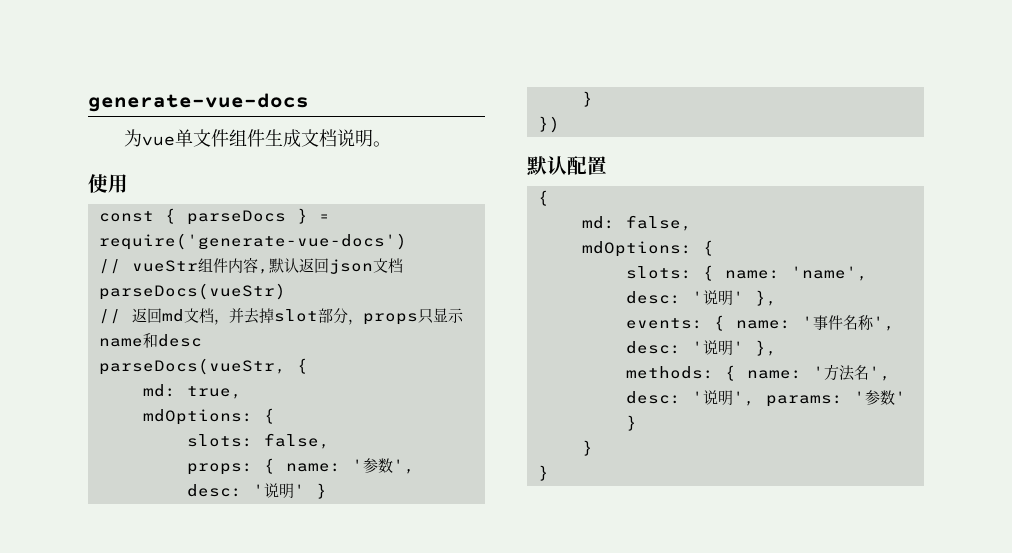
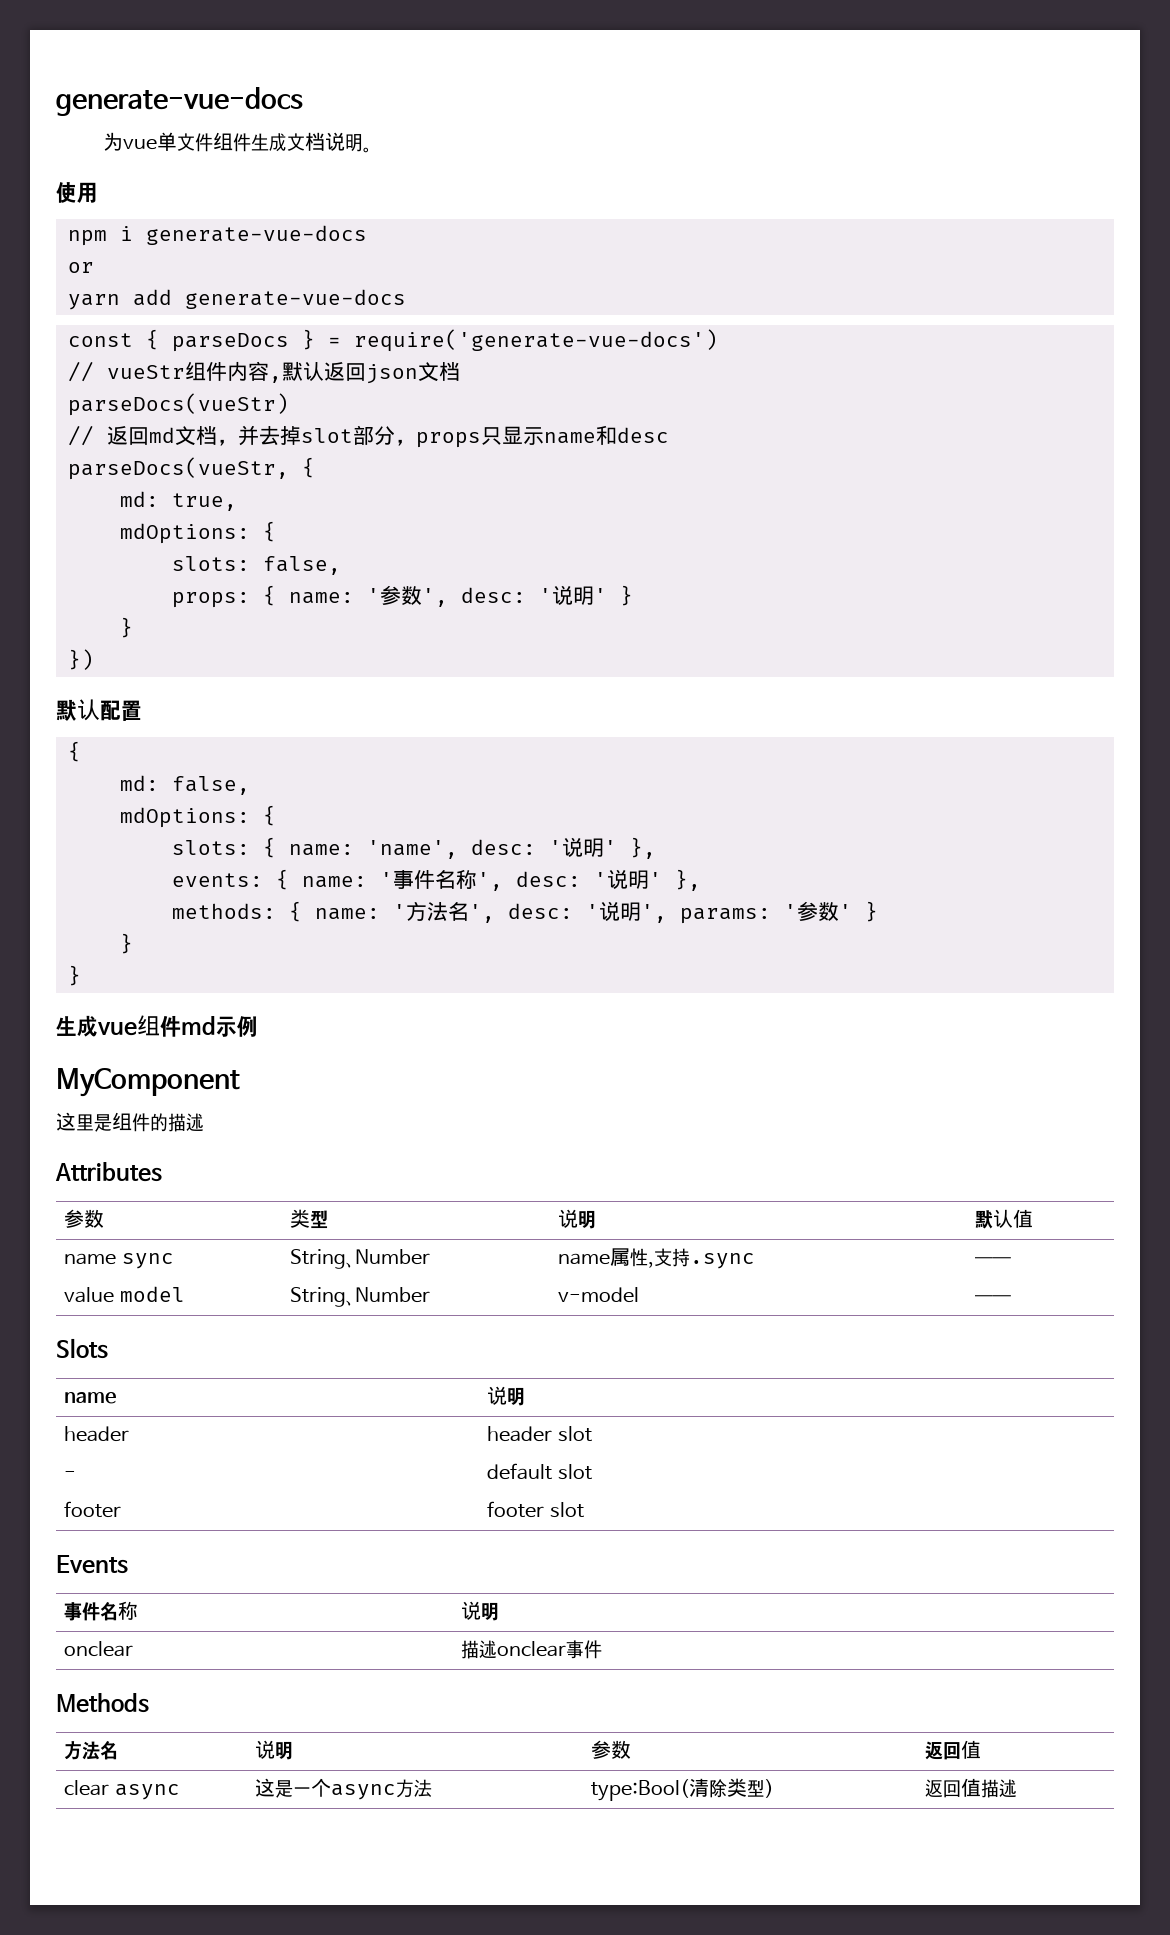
+ npm i generate-vue-docs
+ or
+ yarn add generate-vue-docs
+ 生成vue组件md示例
+ MyComponent
+ 这里是组件的描述
+ Attributes
+ 参数 | 类型 | 说明 | 默认值
+ name sync | String、Number | name属性,支持.sync | ——
+ value model | String、Number | v-model | ——
+ Slots
+ name | 说明
+ header | header slot
+ - | default slot
+ footer | footer slot
+ Events
+ 事件名称 | 说明
+ onclear | 描述onclear事件
+ Methods
+ 方法名 | 说明 | 参数 | 返回值
+ clear async | 这是一个async方法 | type:Bool(清除类型) | 返回值描述

